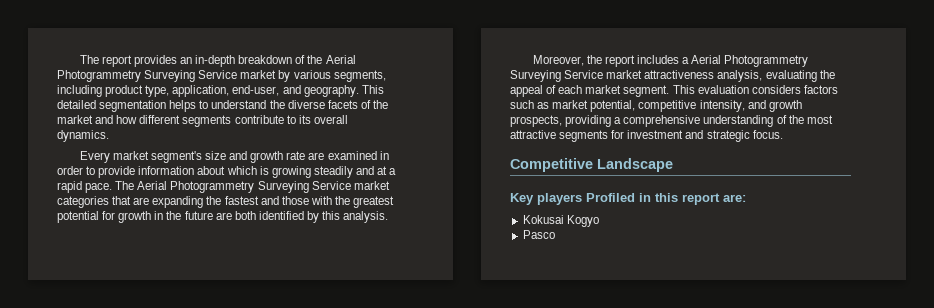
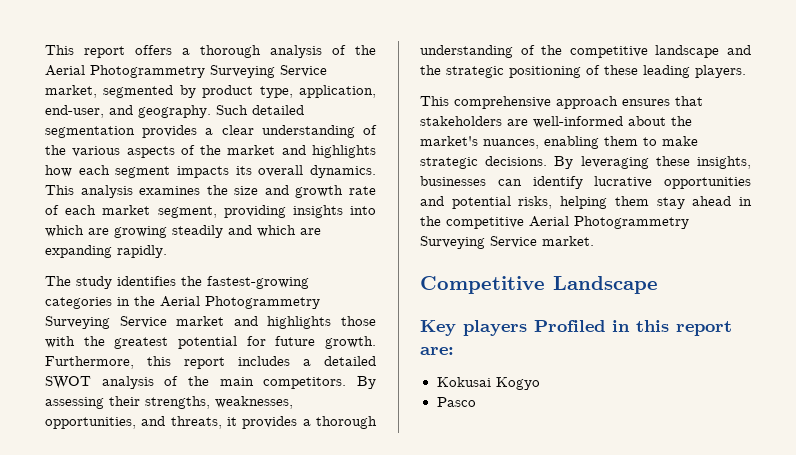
- The report provides an in-depth breakdown of the Aerial Photogrammetry Surveying Service market by various segments, including product type, application, end-user, and geography.
+ This report offers a thorough analysis of the Aerial Photogrammetry Surveying Service market, segmented by product type, application, end-user, and geography.
- This detailed segmentation helps to understand the diverse facets of the market and how different segments contribute to its overall dynamics.
- Every market segment's size and growth rate are examined in order to provide information about which is growing steadily and at a rapid pace. The Aerial Photogrammetry Surveying Service market categories that are expanding the fastest and those with the greatest potential for growth in the future are both identified by this analysis.
- Moreover, the report includes a Aerial Photogrammetry Surveying Service market attractiveness analysis, evaluating the appeal of each market segment. This evaluation considers factors such as market potential, competitive intensity, and growth prospects, providing a comprehensive understanding of the most attractive segments for investment and strategic focus.
+ Such detailed segmentation provides a clear understanding of the various aspects of the market and highlights how each segment impacts its overall dynamics. This analysis examines the size and growth rate of each market segment, providing insights into which are growing steadily and which are expanding rapidly.
+ The study identifies the fastest-growing categories in the Aerial Photogrammetry Surveying Service market and highlights those with the greatest potential for future growth. Furthermore, this report includes a detailed SWOT analysis of the main competitors. By assessing their strengths, weaknesses, opportunities, and threats, it provides a thorough understanding of the competitive landscape and the strategic positioning of these leading players.
+ This comprehensive approach ensures that stakeholders are well-informed about the market's nuances, enabling them to make strategic decisions. By leveraging these insights, businesses can identify lucrative opportunities and potential risks, helping them stay ahead in the competitive Aerial Photogrammetry Surveying Service market.

